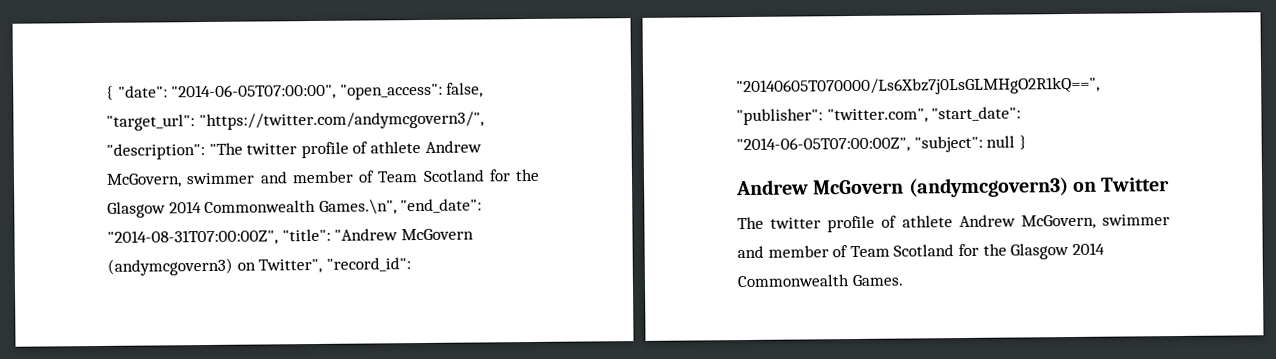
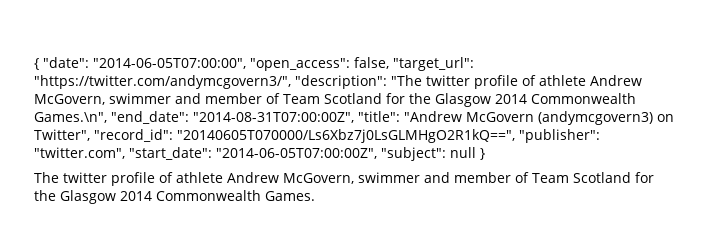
- Andrew McGovern (andymcgovern3) on Twitter

